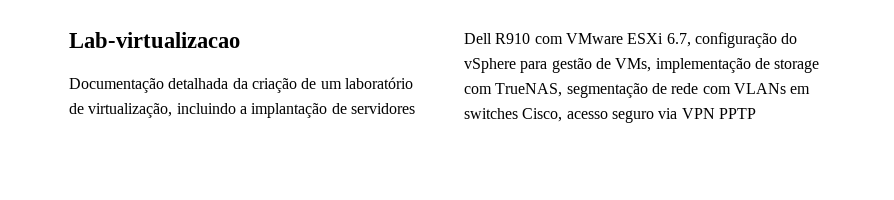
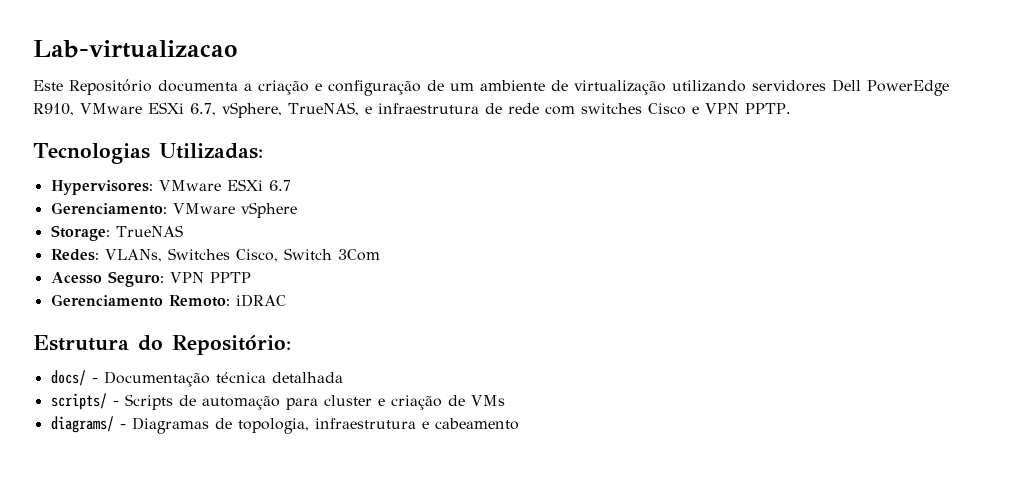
- Documentação detalhada da criação de um laboratório de virtualização, incluindo a implantação de servidores Dell R910 com VMware ESXi 6.7, configuração do vSphere para gestão de VMs, implementação de storage com TrueNAS, segmentação de rede com VLANs em switches Cisco, acesso seguro via VPN PPTP
+ Este Repositório documenta a criação e configuração de um ambiente de virtualização utilizando servidores Dell PowerEdge R910, VMware ESXi 6.7, vSphere, TrueNAS, e infraestrutura de rede com switches Cisco e VPN PPTP.
+ Tecnologias Utilizadas:
+ Hypervisores: VMware ESXi 6.7
+ Gerenciamento: VMware vSphere
+ Storage: TrueNAS
+ Redes: VLANs, Switches Cisco, Switch 3Com
+ Acesso Seguro: VPN PPTP
+ Gerenciamento Remoto: iDRAC
+ Estrutura do Repositório:
+ docs/ - Documentação técnica detalhada
+ scripts/ - Scripts de automação para cluster e criação de VMs
+ diagrams/ - Diagramas de topologia, infraestrutura e cabeamento

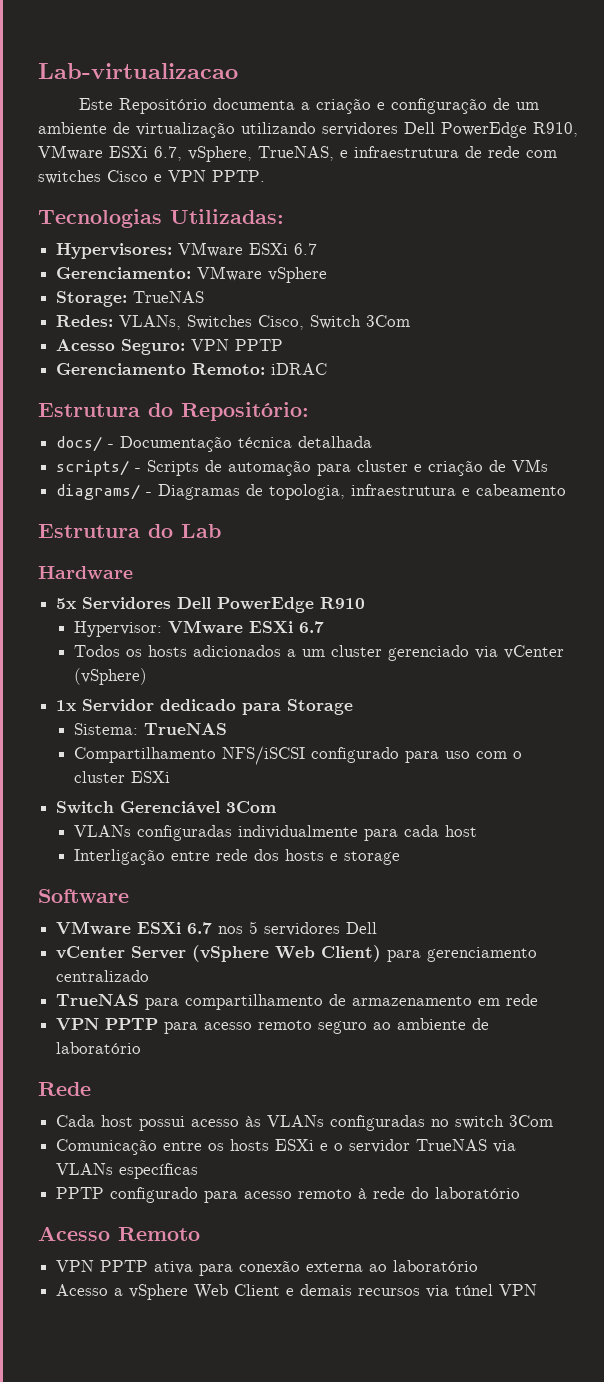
+ Estrutura do Lab
+ Hardware
+ 5x Servidores Dell PowerEdge R910
+ Hypervisor: VMware ESXi 6.7
+ Todos os hosts adicionados a um cluster gerenciado via vCenter (vSphere)
+ 1x Servidor dedicado para Storage
+ Sistema: TrueNAS
+ Compartilhamento NFS/iSCSI configurado para uso com o cluster ESXi
+ Switch Gerenciável 3Com
+ VLANs configuradas individualmente para cada host
+ Interligação entre rede dos hosts e storage
+ Software
+ VMware ESXi 6.7 nos 5 servidores Dell
+ vCenter Server (vSphere Web Client) para gerenciamento centralizado
+ TrueNAS para compartilhamento de armazenamento em rede
+ VPN PPTP para acesso remoto seguro ao ambiente de laboratório
+ Rede
+ Cada host possui acesso às VLANs configuradas no switch 3Com
+ Comunicação entre os hosts ESXi e o servidor TrueNAS via VLANs específicas
+ PPTP configurado para acesso remoto à rede do laboratório
+ Acesso Remoto
+ VPN PPTP ativa para conexão externa ao laboratório
+ Acesso a vSphere Web Client e demais recursos via túnel VPN

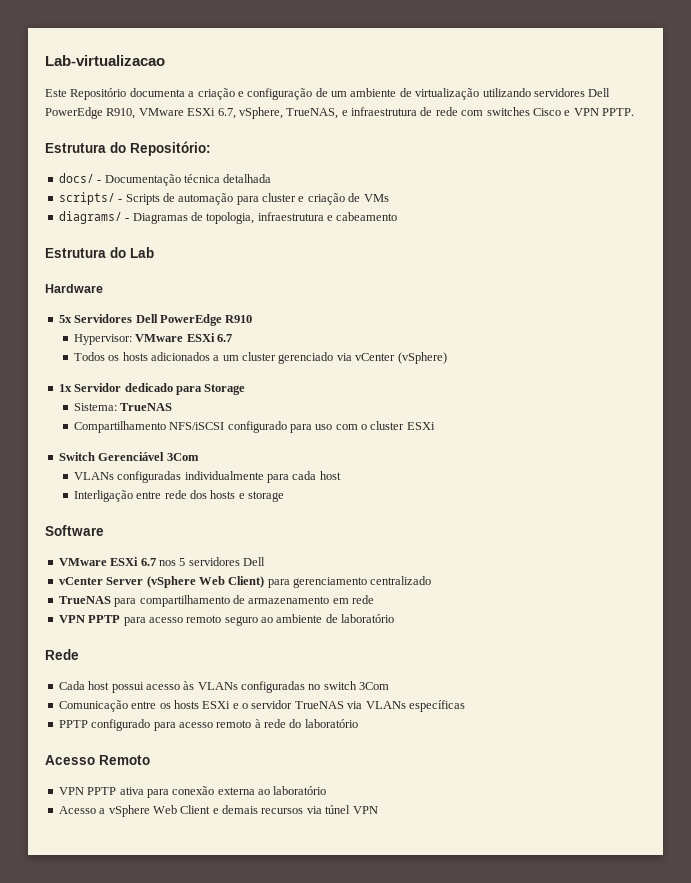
- Tecnologias Utilizadas:
- Hypervisores: VMware ESXi 6.7
- Gerenciamento: VMware vSphere
- Storage: TrueNAS
- Redes: VLANs, Switches Cisco, Switch 3Com
- Acesso Seguro: VPN PPTP
- Gerenciamento Remoto: iDRAC

